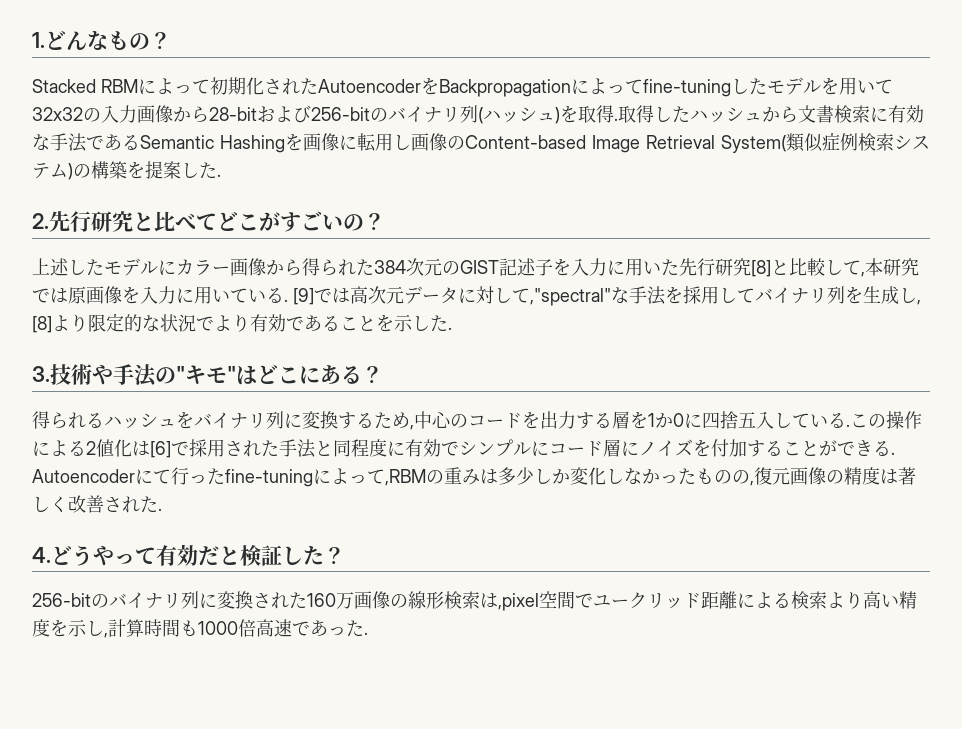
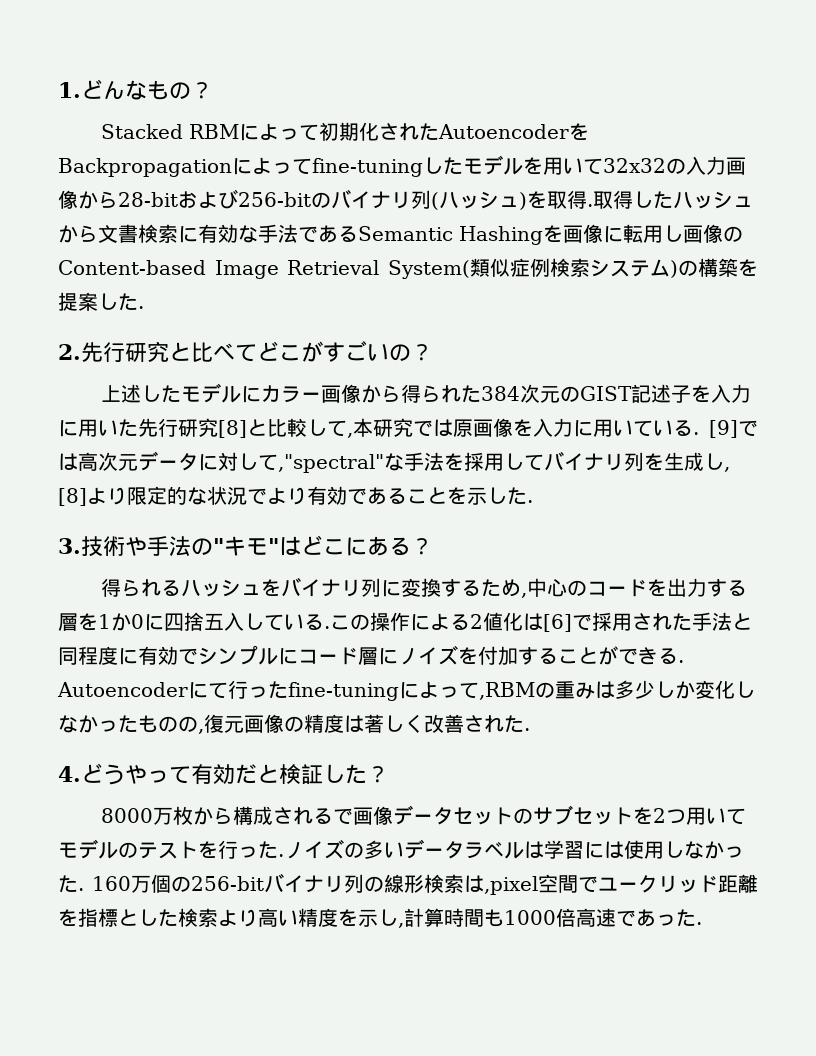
- 256-bitのバイナリ列に変換された160万画像の線形検索は,pixel空間でユークリッド距離による検索より高い精度を示し,計算時間も1000倍高速であった.
+ 8000万枚から構成されるで画像データセットのサブセットを2つ用いてモデルのテストを行った.ノイズの多いデータラベルは学習には使用しなかった. 160万個の256-bitバイナリ列の線形検索は,pixel空間でユークリッド距離を指標とした検索より高い精度を示し,計算時間も1000倍高速であった.

